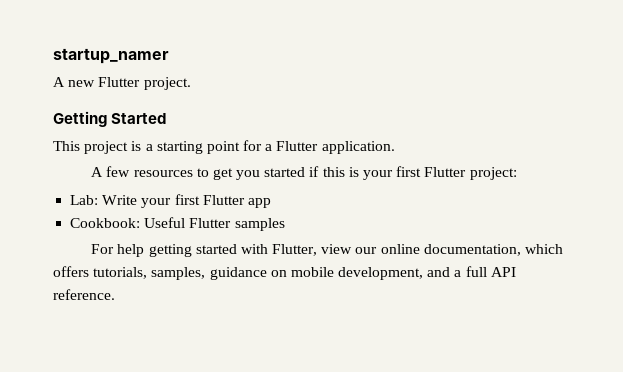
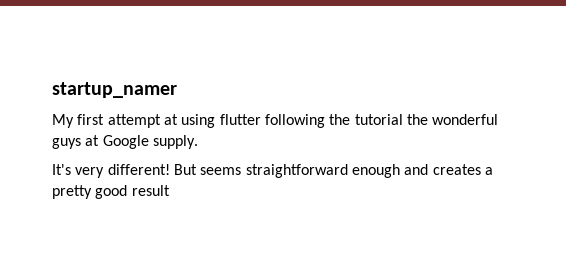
- A new Flutter project.
- Getting Started
- This project is a starting point for a Flutter application.
- A few resources to get you started if this is your first Flutter project:
- Lab: Write your first Flutter app
- Cookbook: Useful Flutter samples
- For help getting started with Flutter, view our online documentation, which offers tutorials, samples, guidance on mobile development, and a full API reference.
+ My first attempt at using flutter following the tutorial the wonderful guys at Google supply.
+ It's very different! But seems straightforward enough and creates a pretty good result

